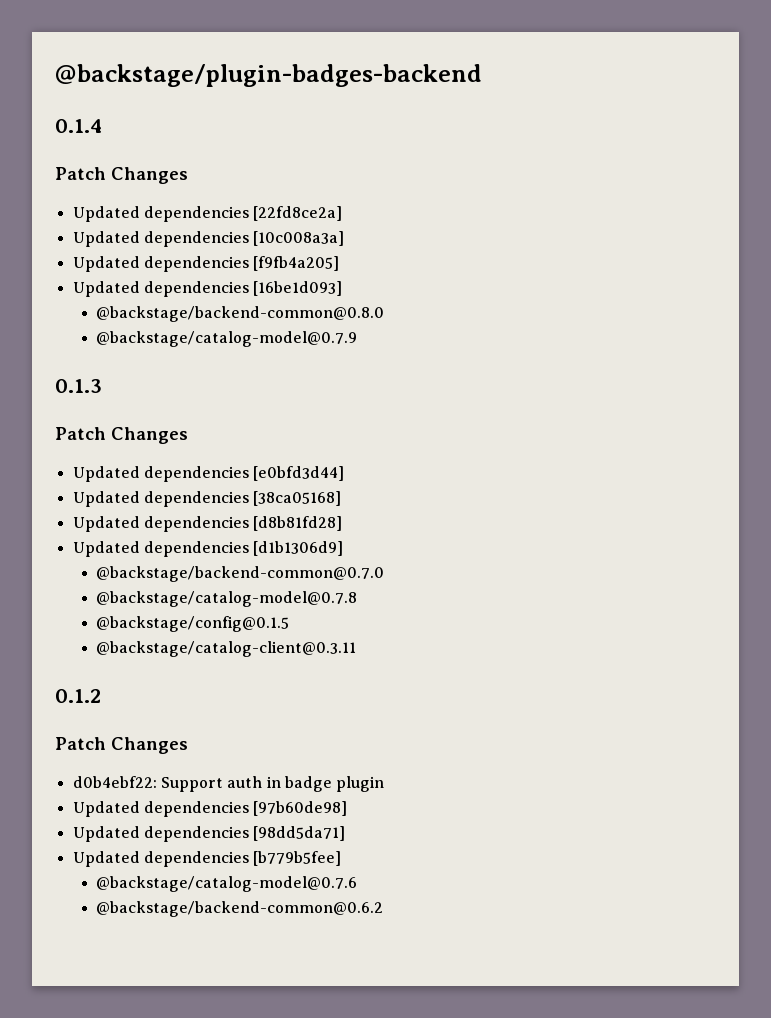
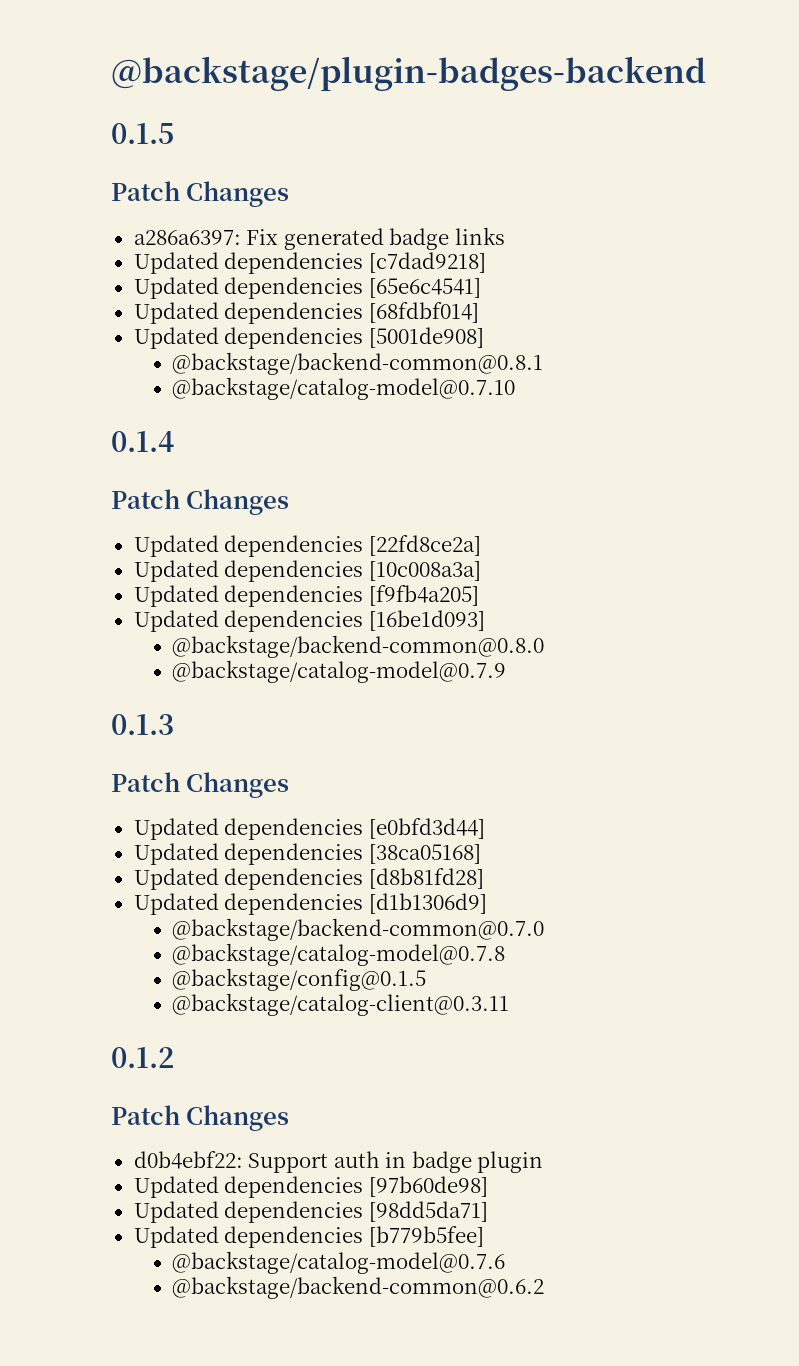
+ 0.1.5
+ Patch Changes
+ a286a6397: Fix generated badge links
+ Updated dependencies [c7dad9218]
+ Updated dependencies [65e6c4541]
+ Updated dependencies [68fdbf014]
+ Updated dependencies [5001de908]
+ @backstage/backend-common@0.8.1
+ @backstage/catalog-model@0.7.10

